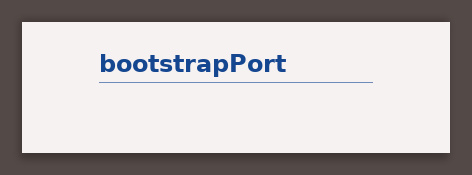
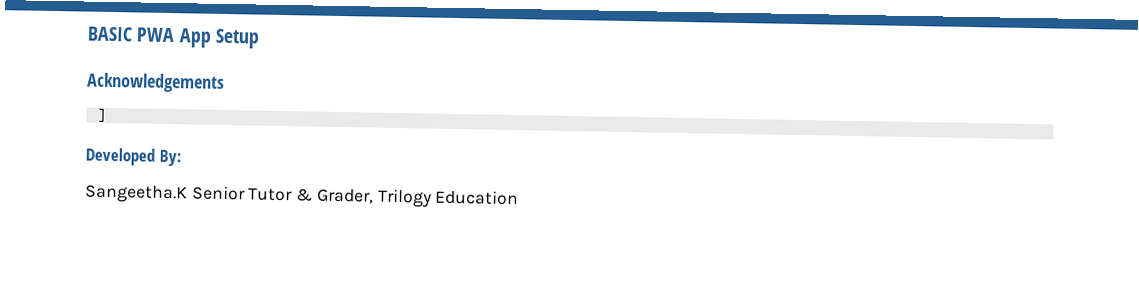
- bootstrapPort
+ BASIC PWA App Setup
+ Acknowledgements
+ ]
+ Developed By:
+ Sangeetha.K Senior Tutor & Grader, Trilogy Education

